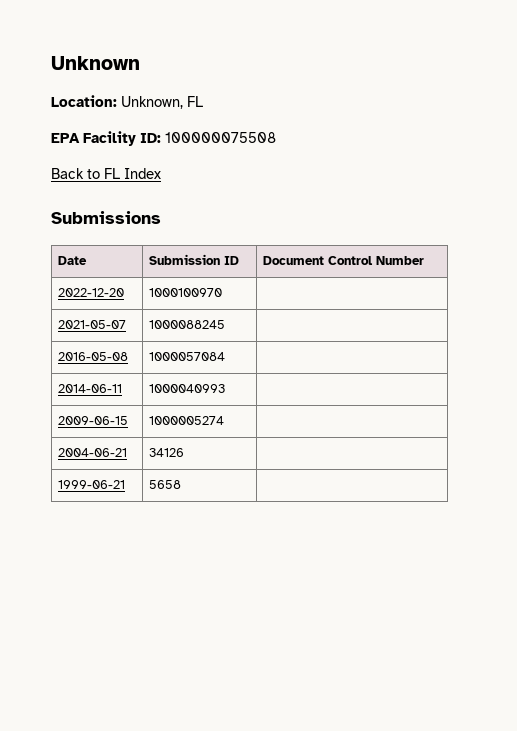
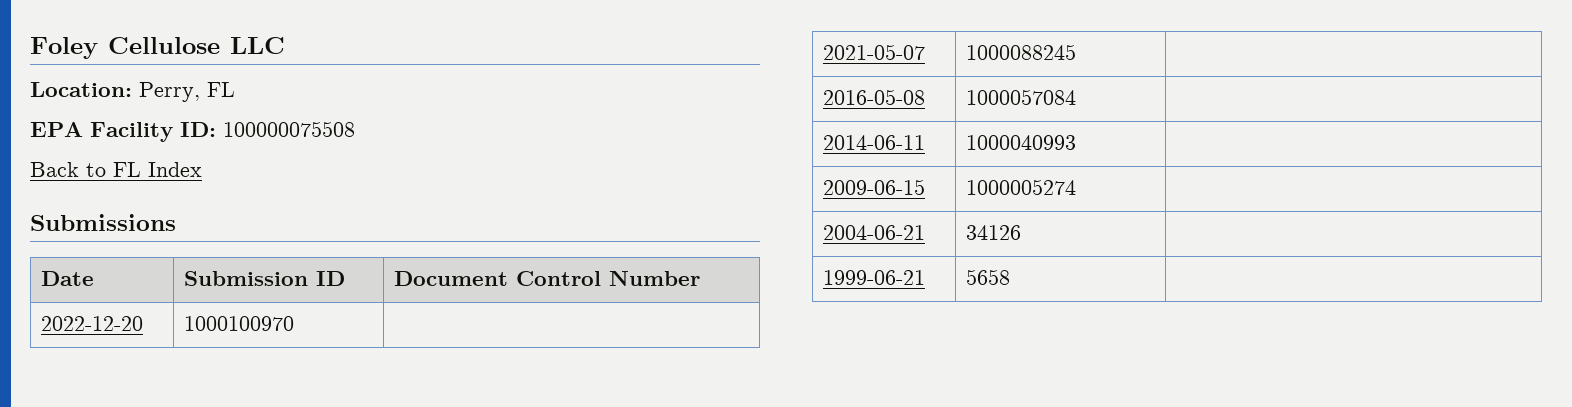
- Unknown
+ Foley Cellulose LLC
- Location: Unknown, FL
+ Location: Perry, FL

